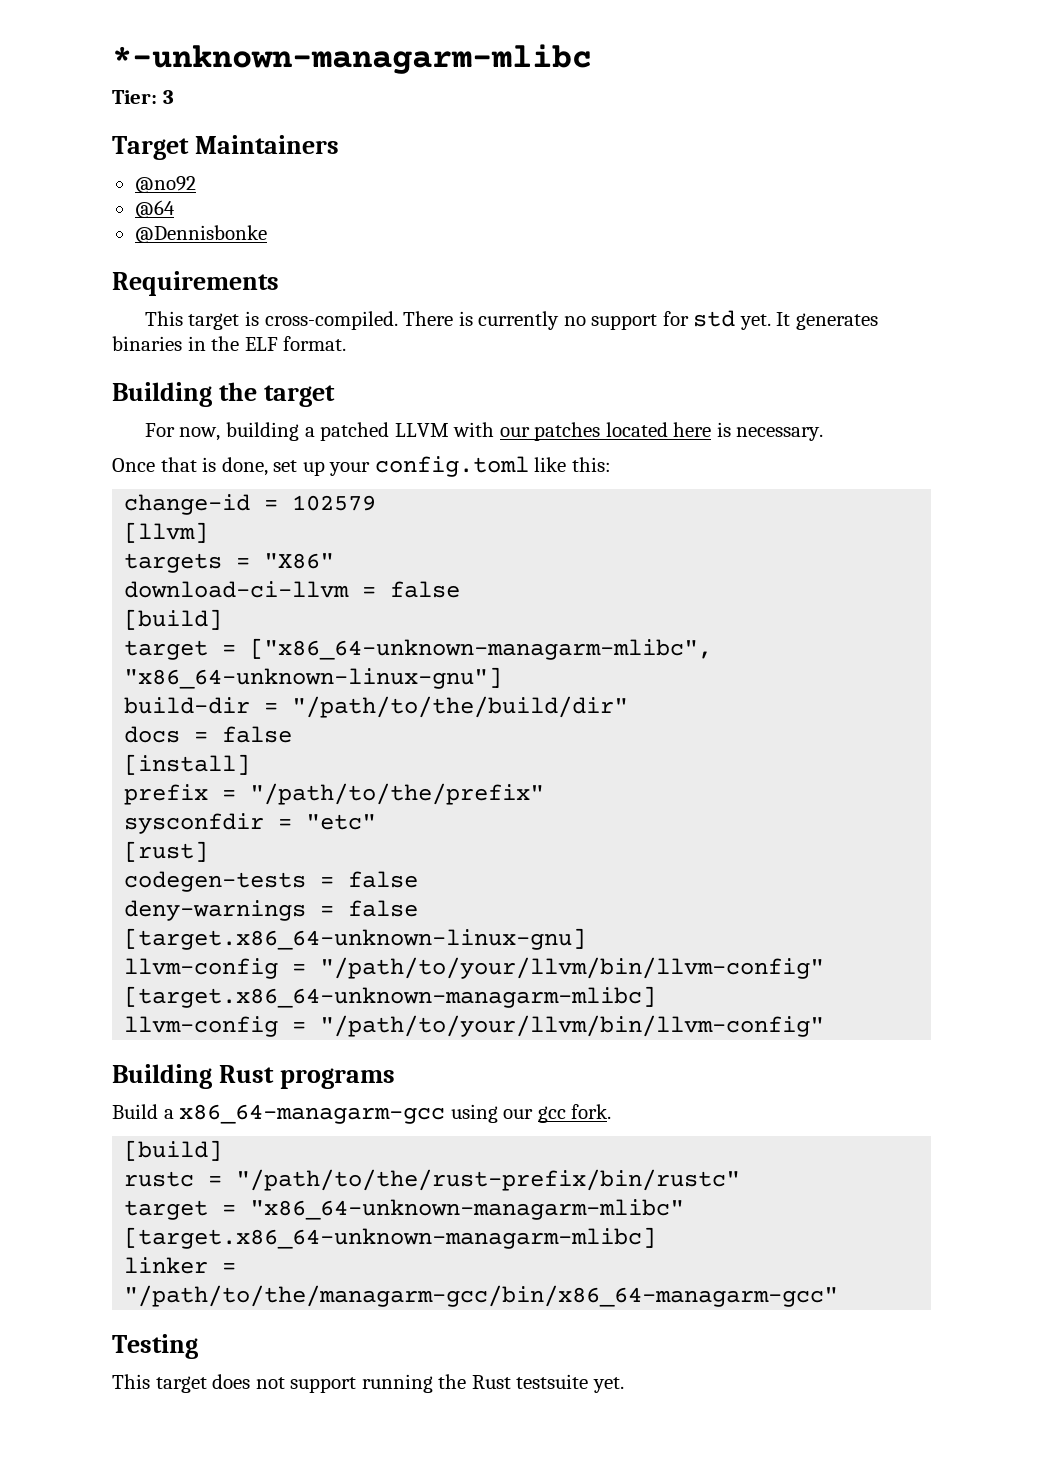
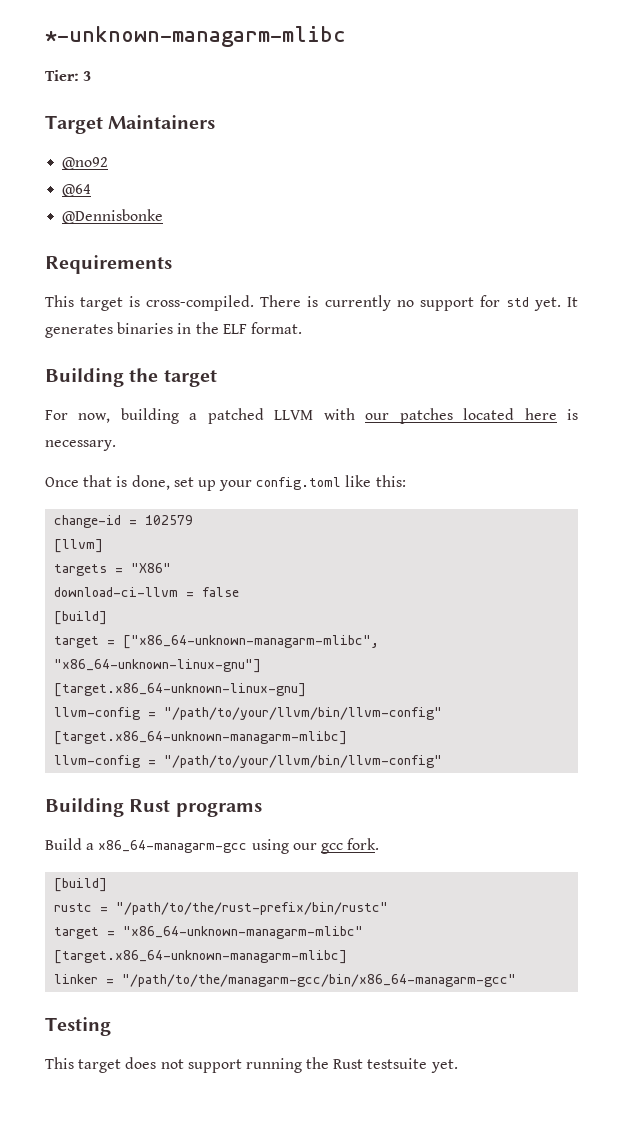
- build-dir = "/path/to/the/build/dir"
- docs = false
- [install]
- prefix = "/path/to/the/prefix"
- sysconfdir = "etc"
- [rust]
- codegen-tests = false
- deny-warnings = false

